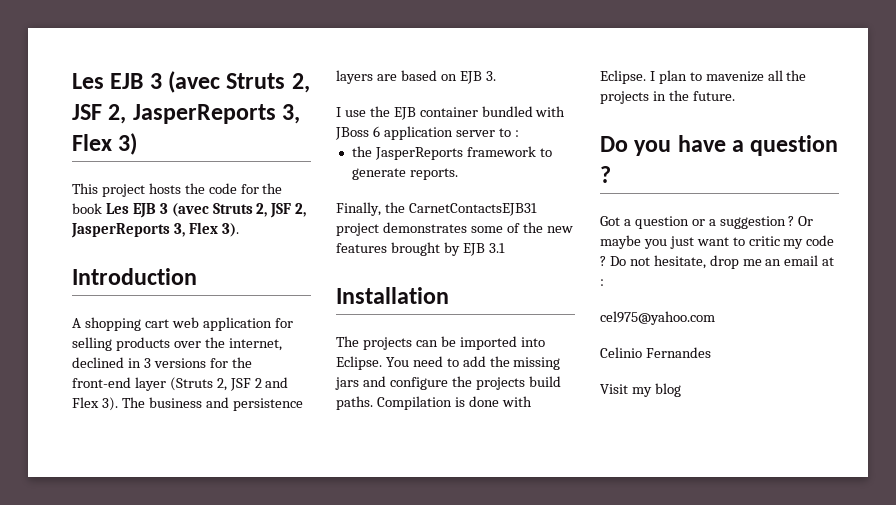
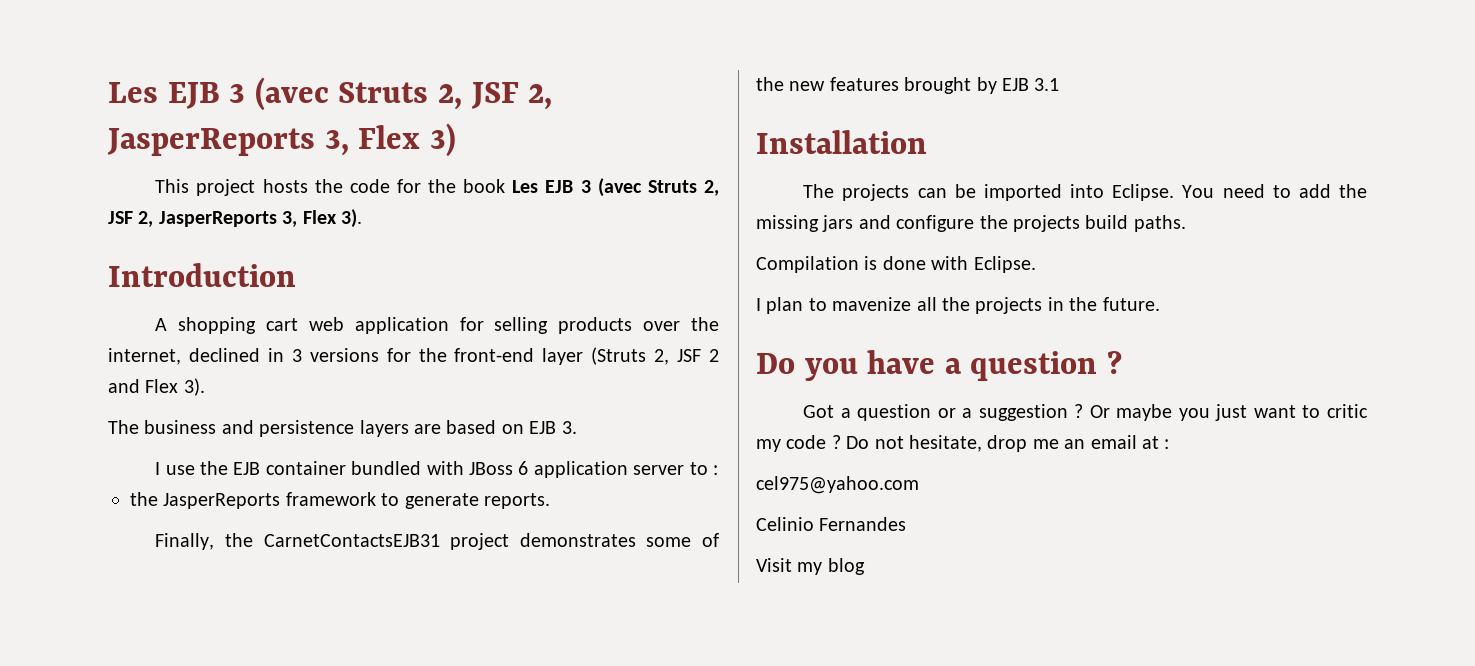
- A shopping cart web application for selling products over the internet, declined in 3 versions for the front-end layer (Struts 2, JSF 2 and Flex 3). The business and persistence layers are based on EJB 3.
+ A shopping cart web application for selling products over the internet, declined in 3 versions for the front-end layer (Struts 2, JSF 2 and Flex 3).
+ The business and persistence layers are based on EJB 3.
- You need to add the missing jars and configure the projects build paths. Compilation is done with Eclipse. I plan to mavenize all the projects in the future.
+ You need to add the missing jars and configure the projects build paths.
+ Compilation is done with Eclipse.
+ I plan to mavenize all the projects in the future.

